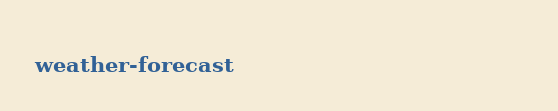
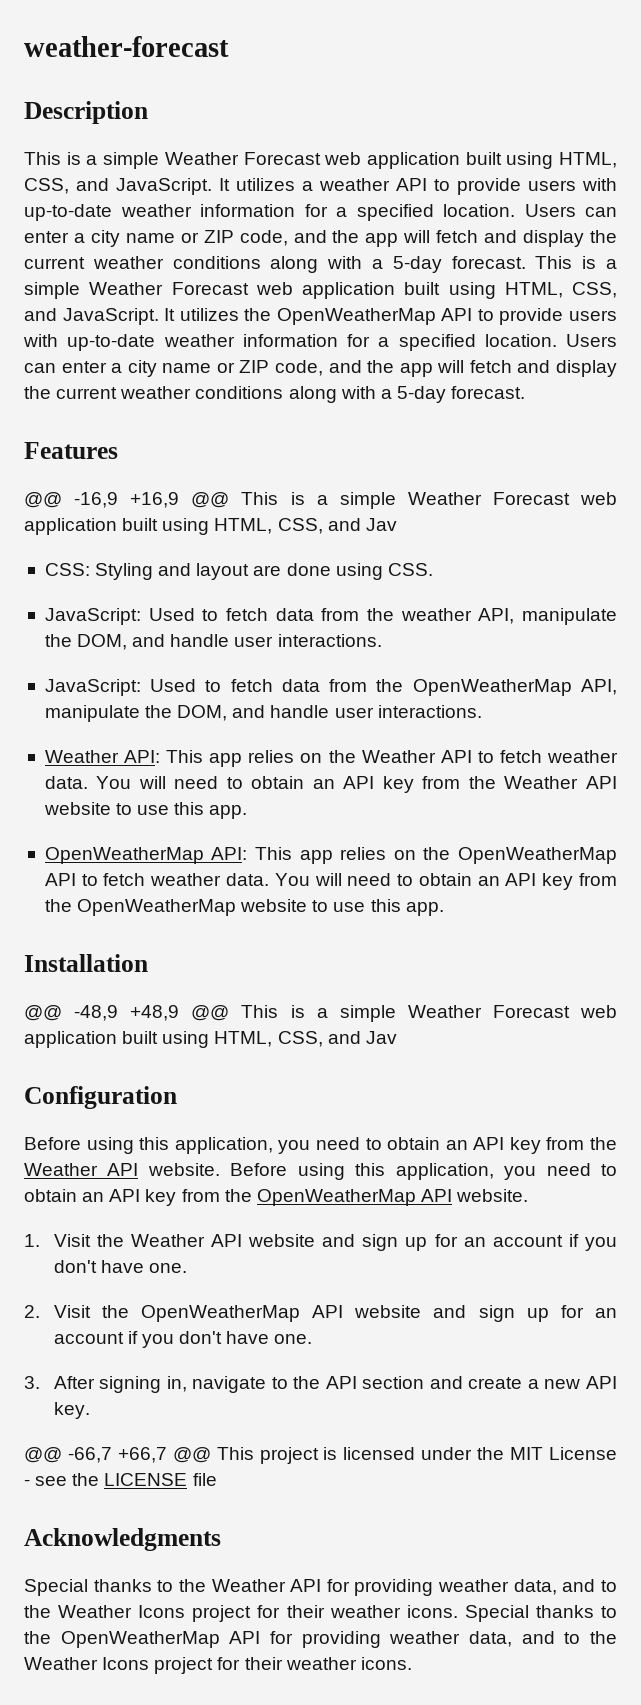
+ Description
+ This is a simple Weather Forecast web application built using HTML, CSS, and JavaScript. It utilizes a weather API to provide users with up-to-date weather information for a specified location. Users can enter a city name or ZIP code, and the app will fetch and display the current weather conditions along with a 5-day forecast. This is a simple Weather Forecast web application built using HTML, CSS, and JavaScript. It utilizes the OpenWeatherMap API to provide users with up-to-date weather information for a specified location. Users can enter a city name or ZIP code, and the app will fetch and display the current weather conditions along with a 5-day forecast.
+ Features
+ @@ -16,9 +16,9 @@ This is a simple Weather Forecast web application built using HTML, CSS, and Jav
+ CSS: Styling and layout are done using CSS.
+ JavaScript: Used to fetch data from the weather API, manipulate the DOM, and handle user interactions.
+ JavaScript: Used to fetch data from the OpenWeatherMap API, manipulate the DOM, and handle user interactions.
+ Weather API: This app relies on the Weather API to fetch weather data. You will need to obtain an API key from the Weather API website to use this app.
+ OpenWeatherMap API: This app relies on the OpenWeatherMap API to fetch weather data. You will need to obtain an API key from the OpenWeatherMap website to use this app.
+ Installation
+ @@ -48,9 +48,9 @@ This is a simple Weather Forecast web application built using HTML, CSS, and Jav
+ Configuration
+ Before using this application, you need to obtain an API key from the Weather API website. Before using this application, you need to obtain an API key from the OpenWeatherMap API website.
+ 1. Visit the Weather API website and sign up for an account if you don't have one.
+ 2. Visit the OpenWeatherMap API website and sign up for an account if you don't have one.
+ 3. After signing in, navigate to the API section and create a new API key.
+ @@ -66,7 +66,7 @@ This project is licensed under the MIT License - see the LICENSE file
+ Acknowledgments
+ Special thanks to the Weather API for providing weather data, and to the Weather Icons project for their weather icons. Special thanks to the OpenWeatherMap API for providing weather data, and to the Weather Icons project for their weather icons.

